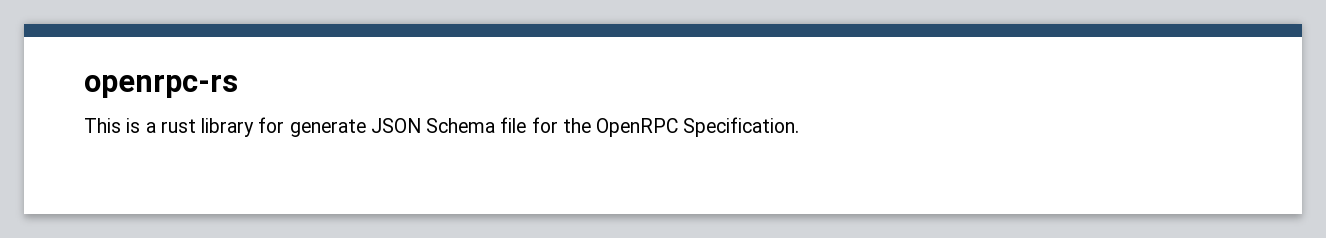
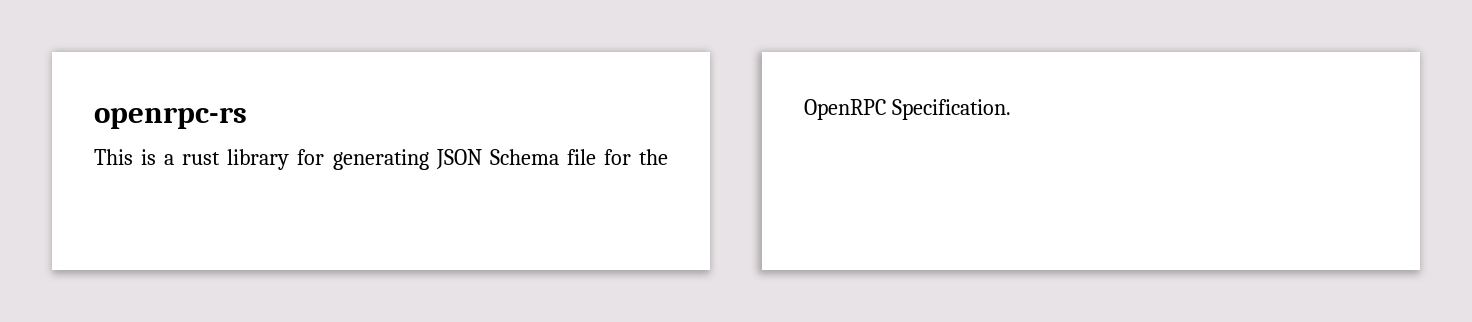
- This is a rust library for generate JSON Schema file for the OpenRPC Specification.
+ This is a rust library for generating JSON Schema file for the OpenRPC Specification.

